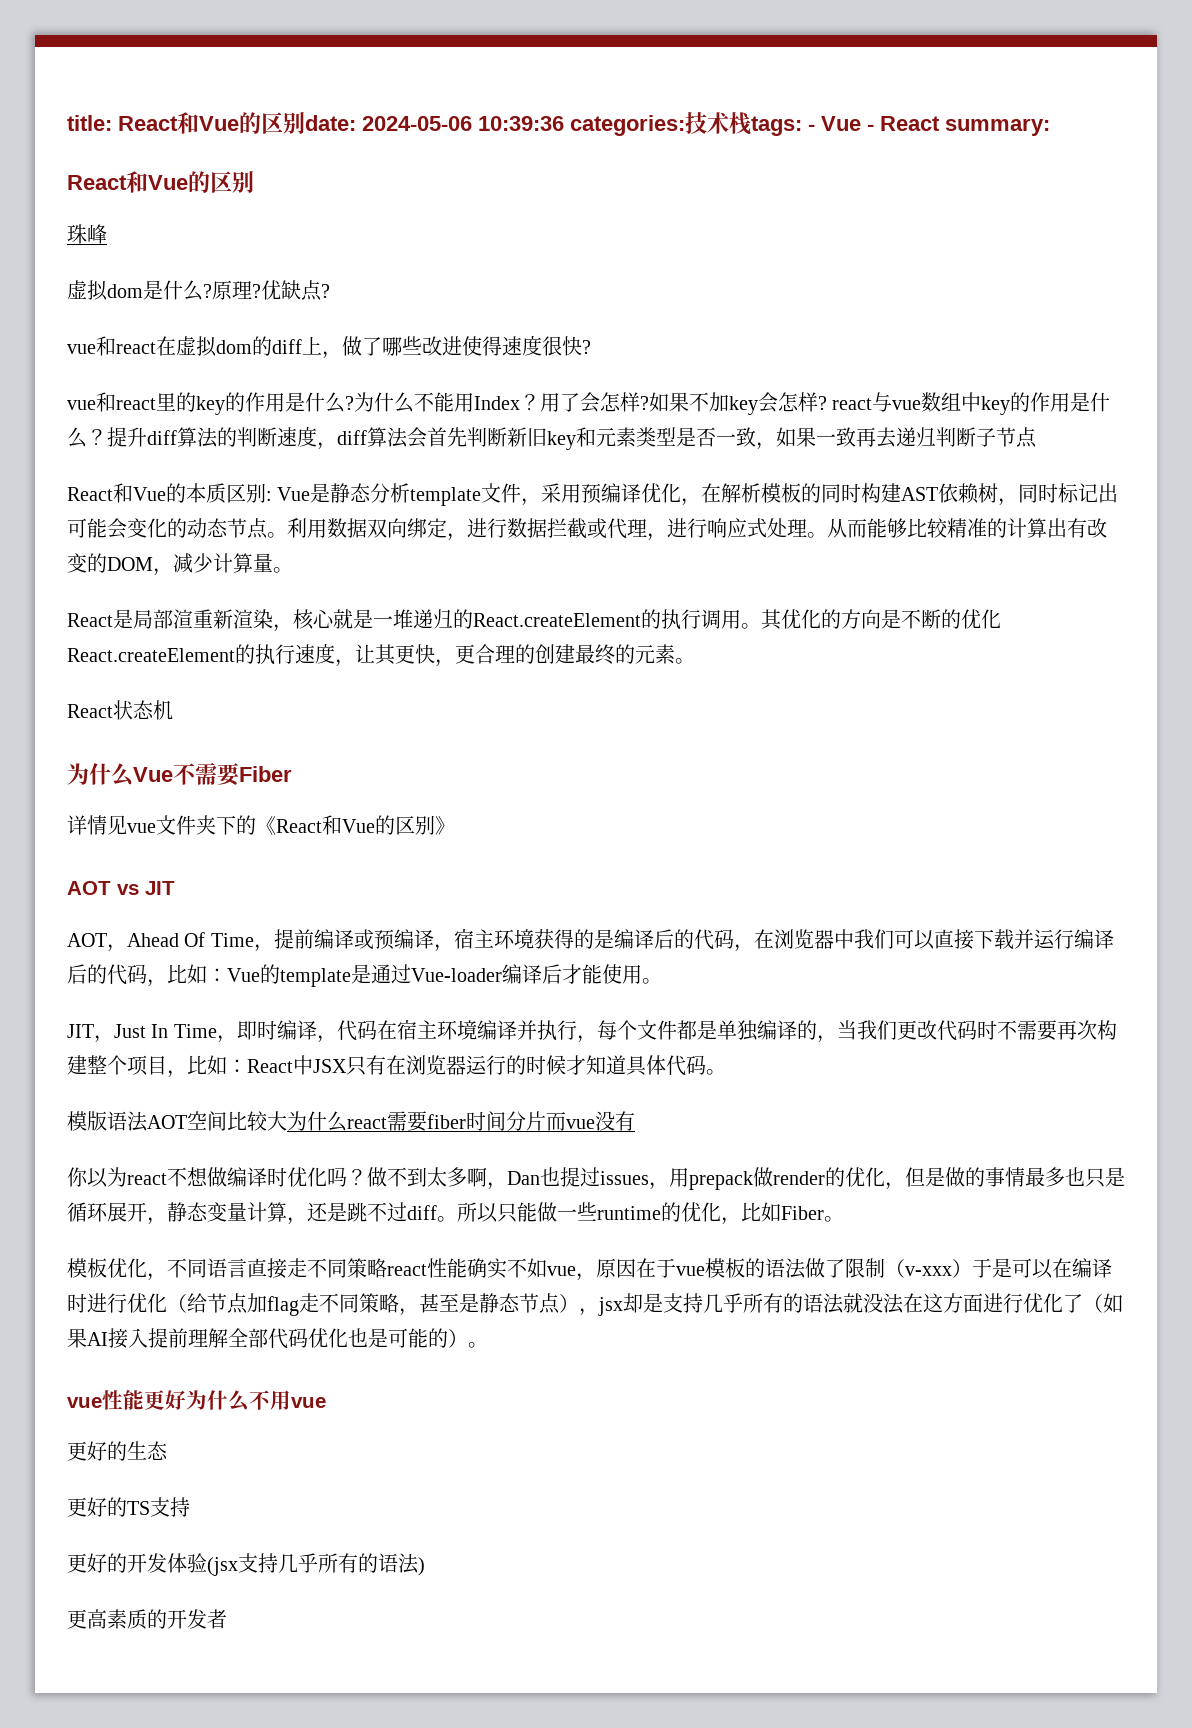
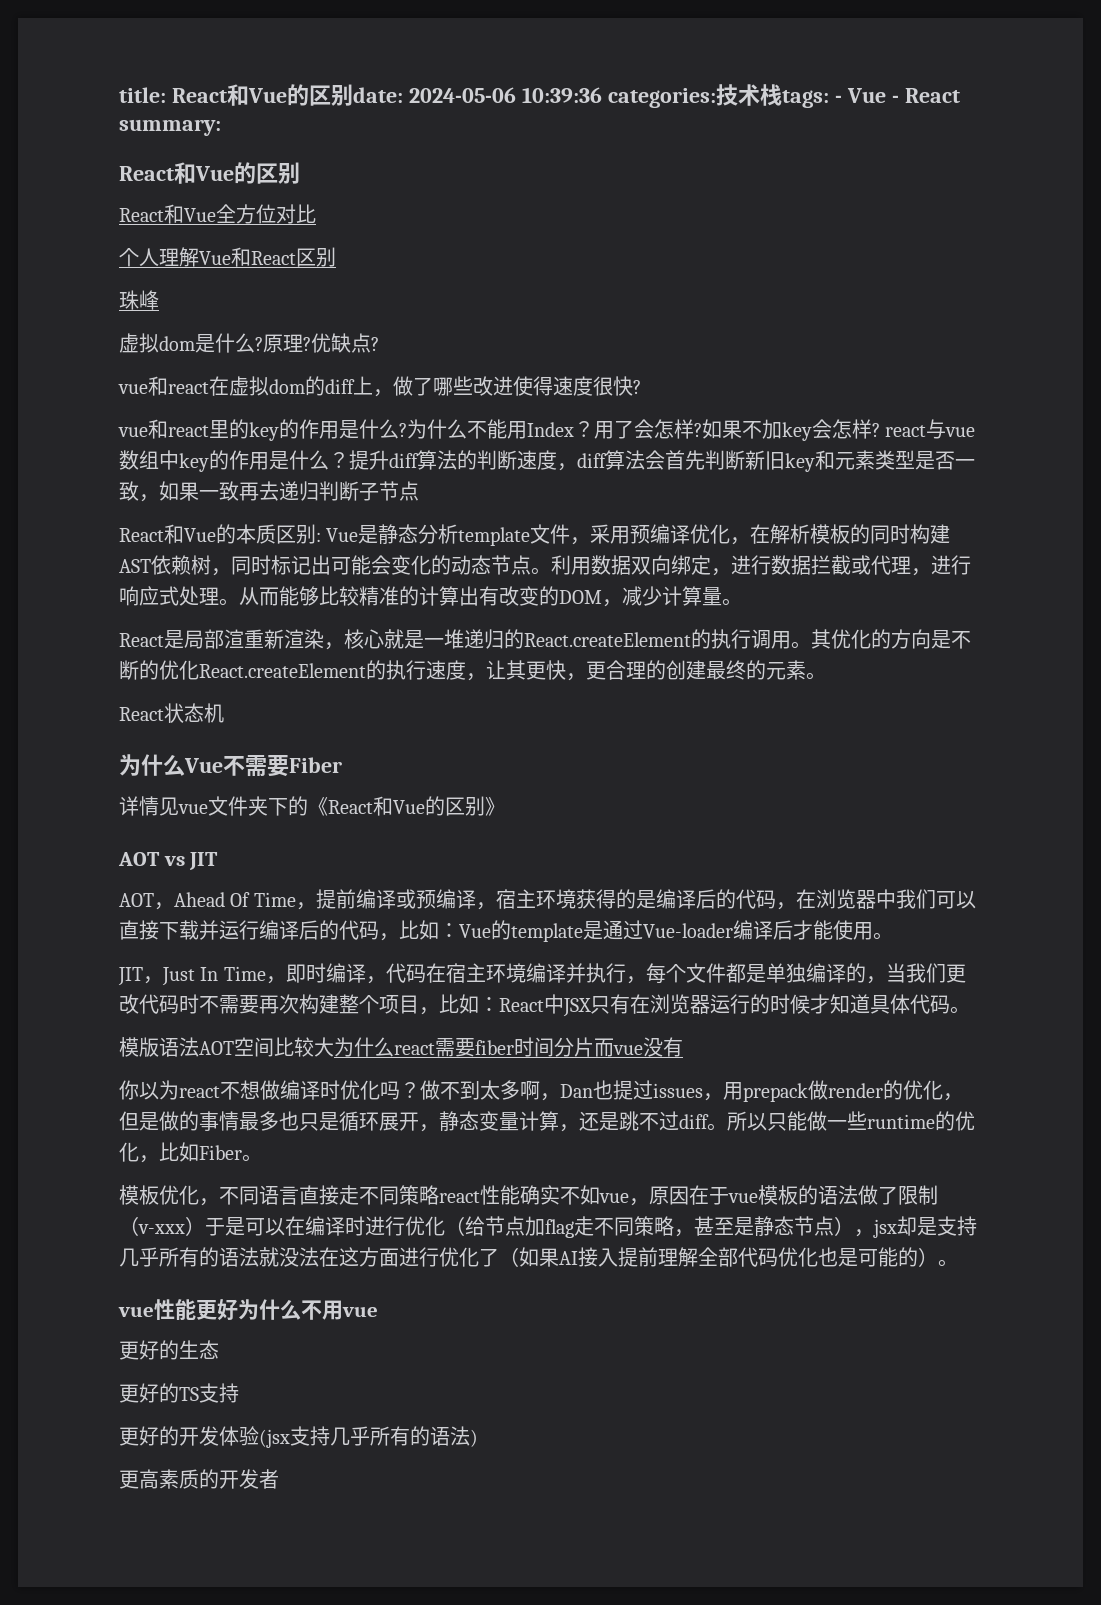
+ React和Vue全方位对比
+ 个人理解Vue和React区别

